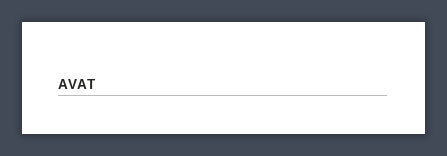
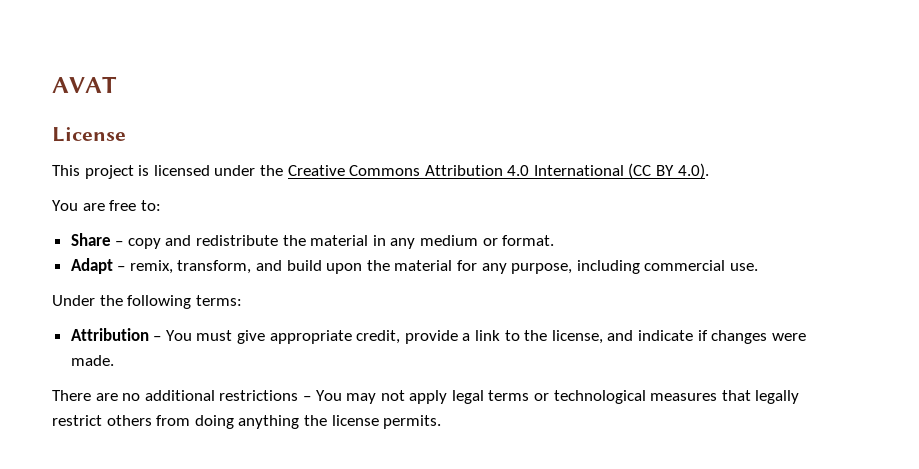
+ License
+ This project is licensed under the Creative Commons Attribution 4.0 International (CC BY 4.0).
+ You are free to:
+ Share – copy and redistribute the material in any medium or format.
+ Adapt – remix, transform, and build upon the material for any purpose, including commercial use.
+ Under the following terms:
+ Attribution – You must give appropriate credit, provide a link to the license, and indicate if changes were made.
+ There are no additional restrictions – You may not apply legal terms or technological measures that legally restrict others from doing anything the license permits.

